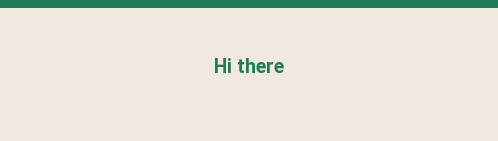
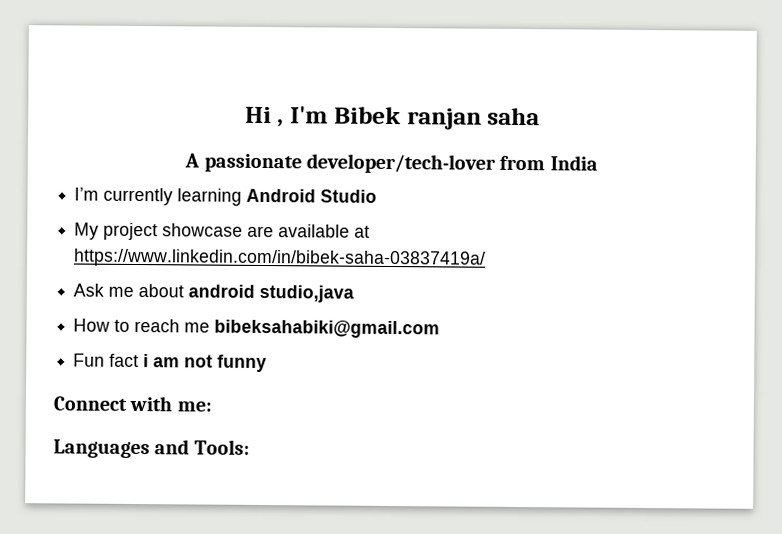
- Hi there
+ Hi , I'm Bibek ranjan saha
+ A passionate developer/tech-lover from India
+ I’m currently learning Android Studio
+ My project showcase are available at https://www.linkedin.com/in/bibek-saha-03837419a/
+ Ask me about android studio,java
+ How to reach me bibeksahabiki@gmail.com
+ Fun fact i am not funny
+ Connect with me:
+ Languages and Tools:

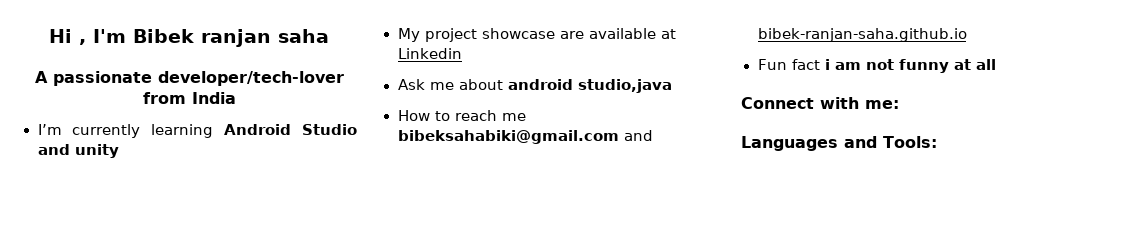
- I’m currently learning Android Studio
+ I’m currently learning Android Studio and unity
- My project showcase are available at https://www.linkedin.com/in/bibek-saha-03837419a/
+ My project showcase are available at Linkedin
- How to reach me bibeksahabiki@gmail.com
+ How to reach me bibeksahabiki@gmail.com and bibek-ranjan-saha.github.io
- Fun fact i am not funny
+ Fun fact i am not funny at all

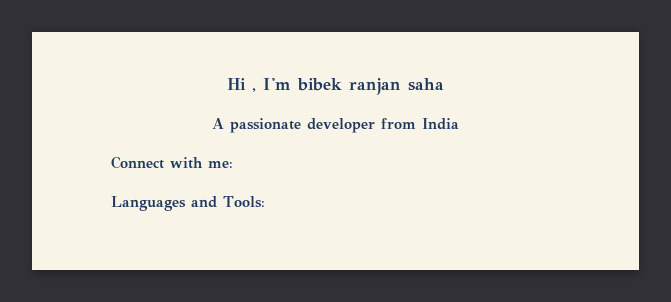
- Hi , I'm Bibek ranjan saha
+ Hi , I'm bibek ranjan saha
- A passionate developer/tech-lover from India
+ A passionate developer from India
- I’m currently learning Android Studio and unity
- My project showcase are available at Linkedin
- Ask me about android studio,java
- How to reach me bibeksahabiki@gmail.com and bibek-ranjan-saha.github.io
- Fun fact i am not funny at all

